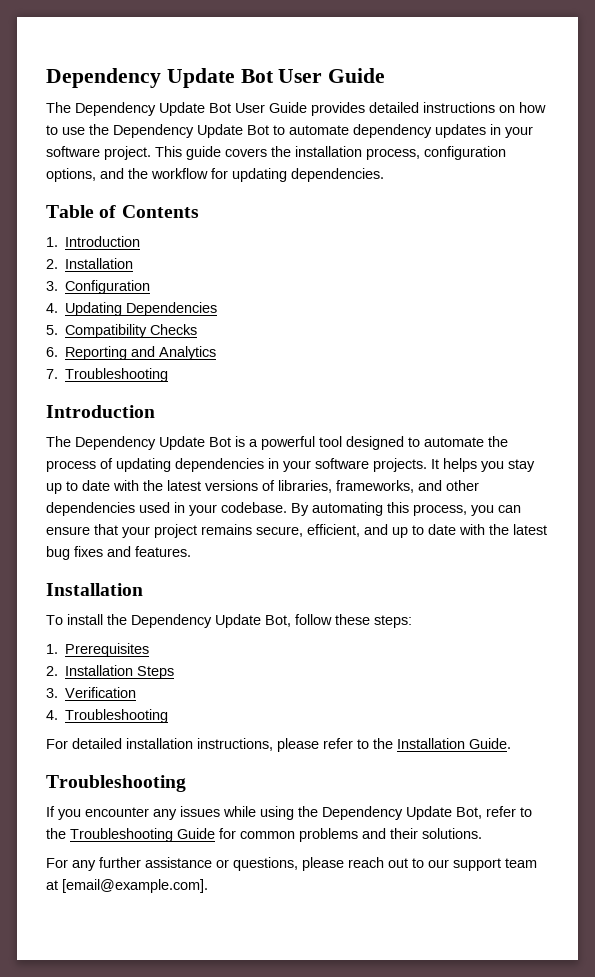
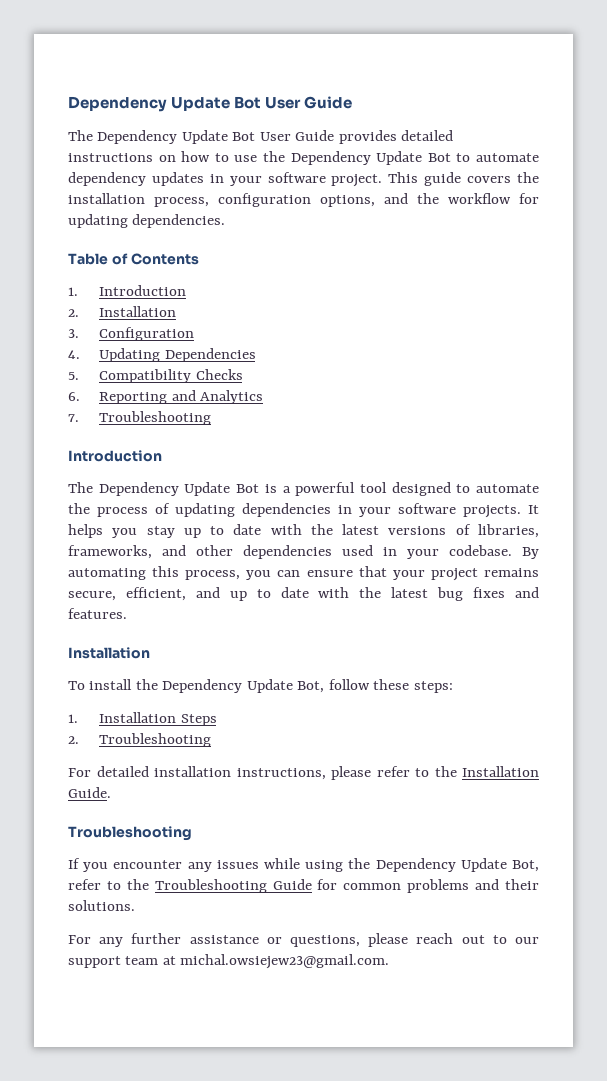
- 1. Prerequisites
- 2. Installation Steps
+ 1. Installation Steps
- 3. Verification
- 4. Troubleshooting
+ 2. Troubleshooting
- For any further assistance or questions, please reach out to our support team at [email@example.com].
+ For any further assistance or questions, please reach out to our support team at michal.owsiejew23@gmail.com.

